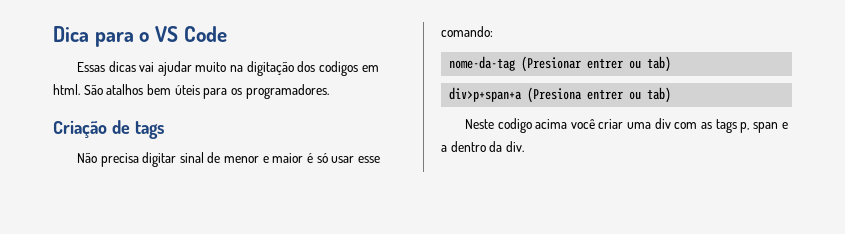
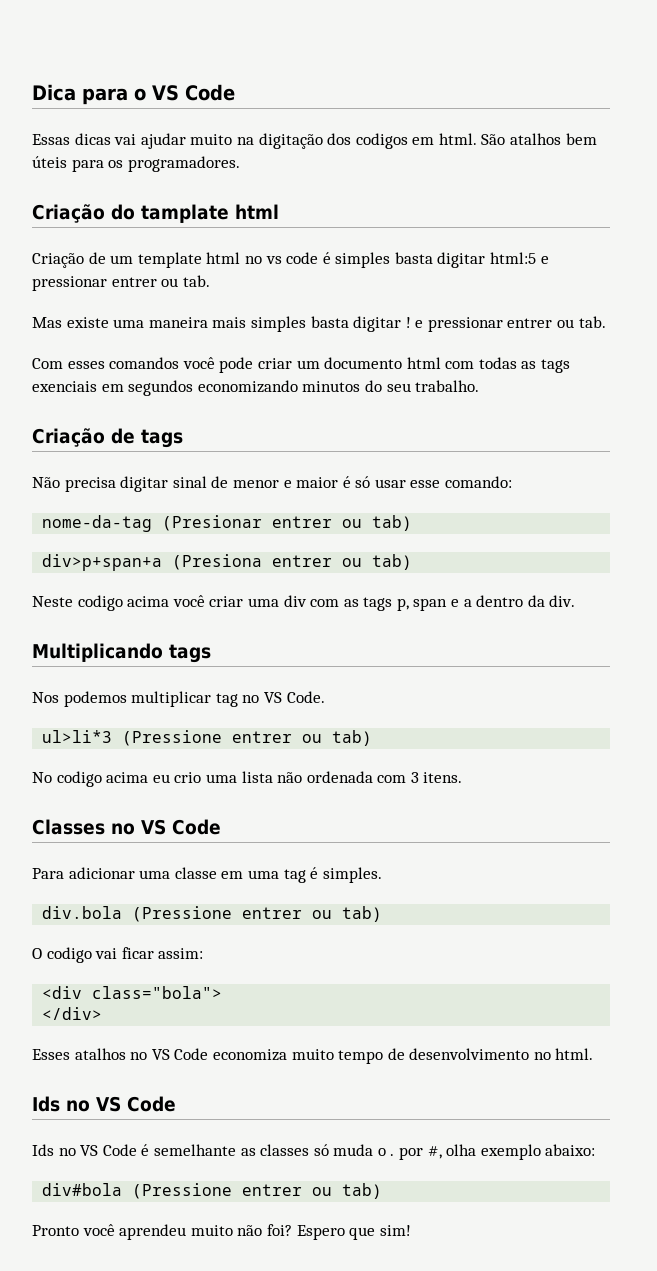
+ Criação do tamplate html
+ Criação de um template html no vs code é simples basta digitar html:5 e pressionar entrer ou tab.
+ Mas existe uma maneira mais simples basta digitar ! e pressionar entrer ou tab.
+ Com esses comandos você pode criar um documento html com todas as tags exenciais em segundos economizando minutos do seu trabalho.
+ Multiplicando tags
+ Nos podemos multiplicar tag no VS Code.
+ ul>li*3 (Pressione entrer ou tab)
+ No codigo acima eu crio uma lista não ordenada com 3 itens.
+ Classes no VS Code
+ Para adicionar uma classe em uma tag é simples.
+ div.bola (Pressione entrer ou tab)
+ O codigo vai ficar assim:
+ <div class="bola">
+ </div>
+ Esses atalhos no VS Code economiza muito tempo de desenvolvimento no html.
+ Ids no VS Code
+ Ids no VS Code é semelhante as classes só muda o . por #, olha exemplo abaixo:
+ div#bola (Pressione entrer ou tab)
+ Pronto você aprendeu muito não foi? Espero que sim!

